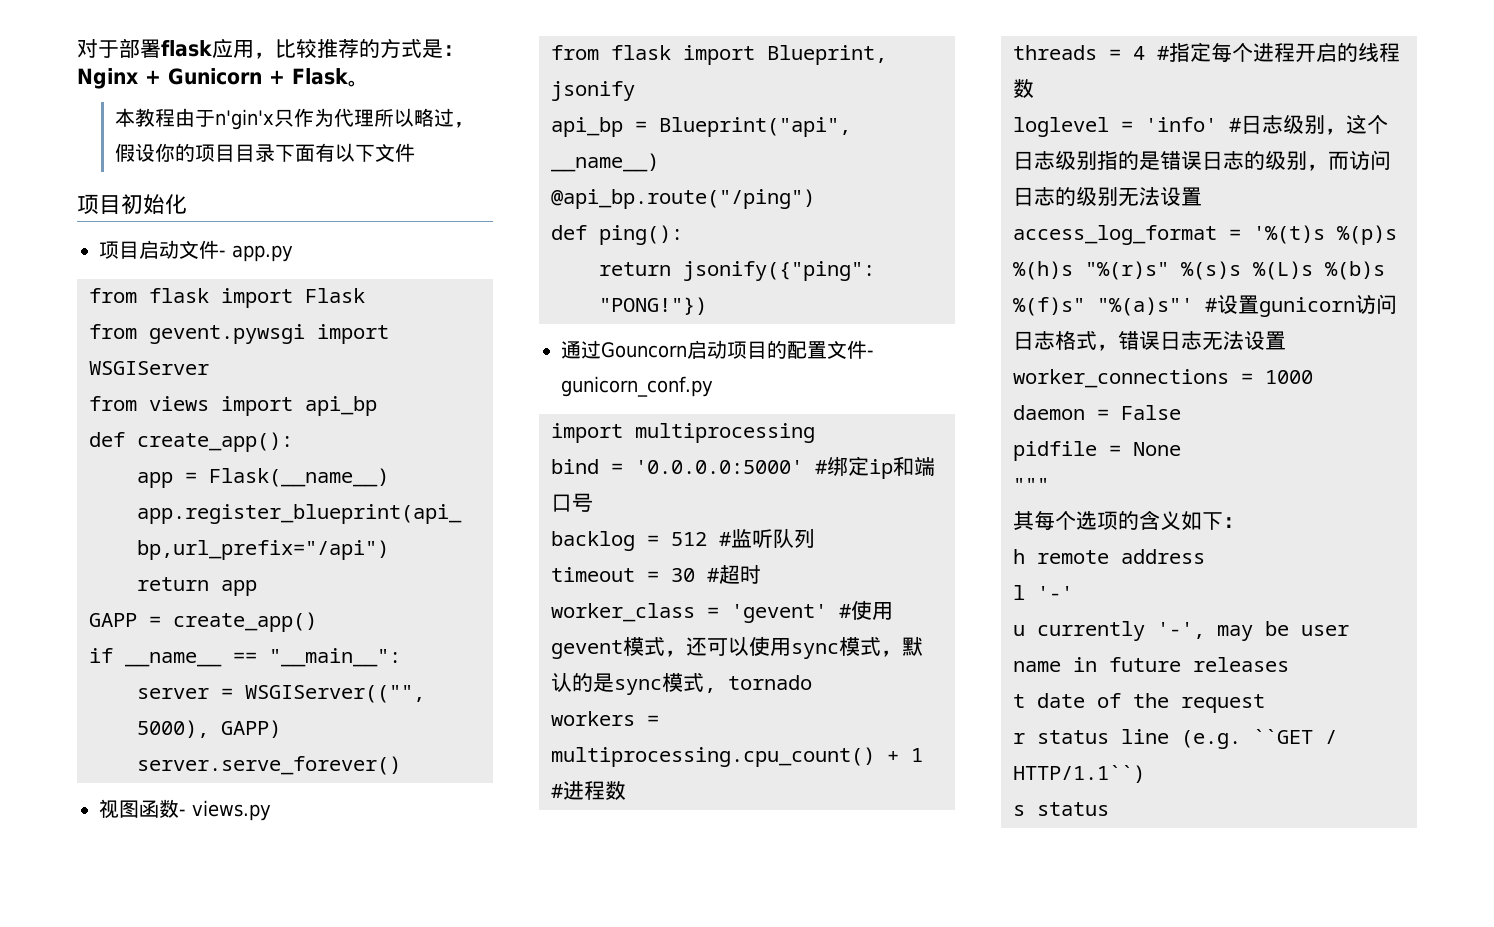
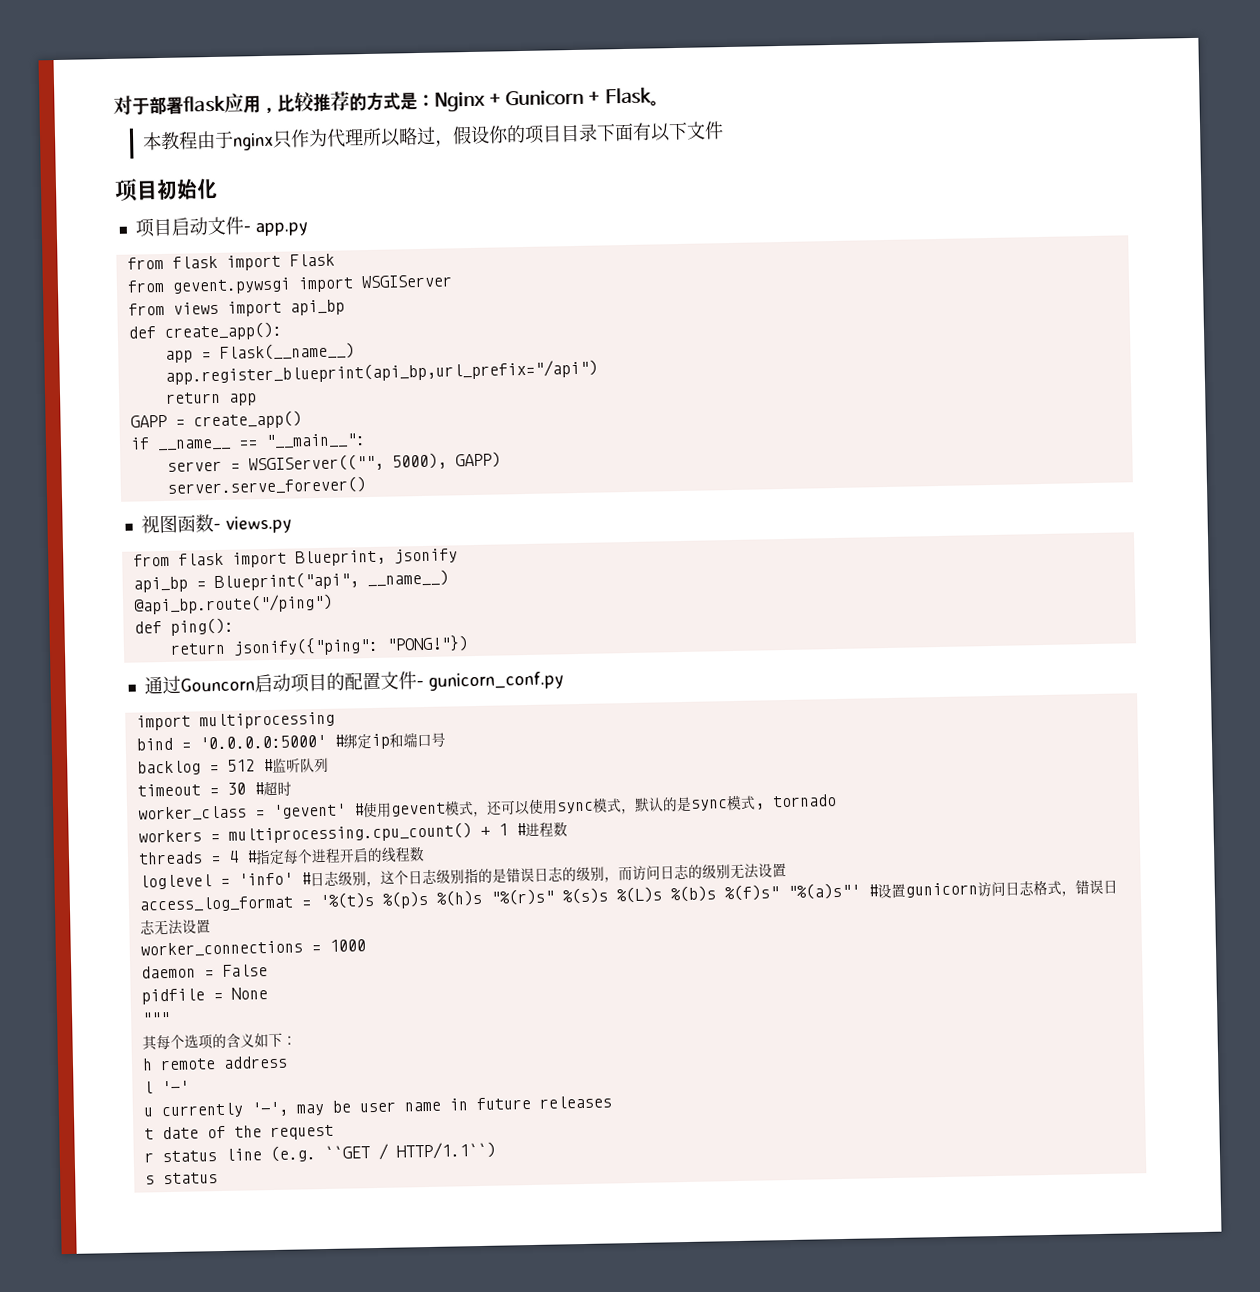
- 本教程由于n'gin'x只作为代理所以略过，假设你的项目目录下面有以下文件
+ 本教程由于nginx只作为代理所以略过，假设你的项目目录下面有以下文件

